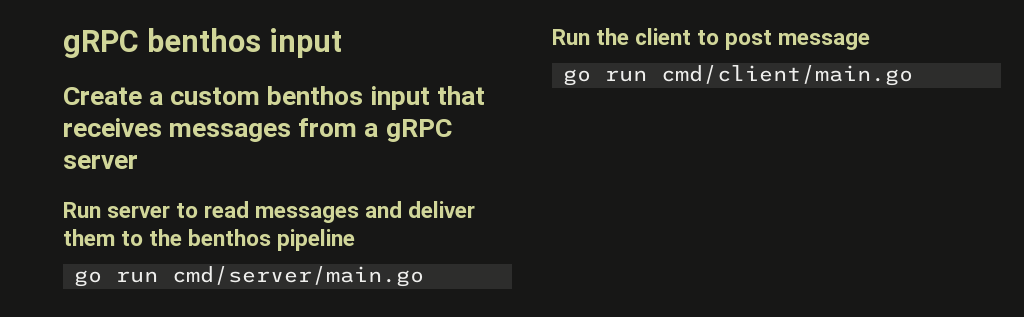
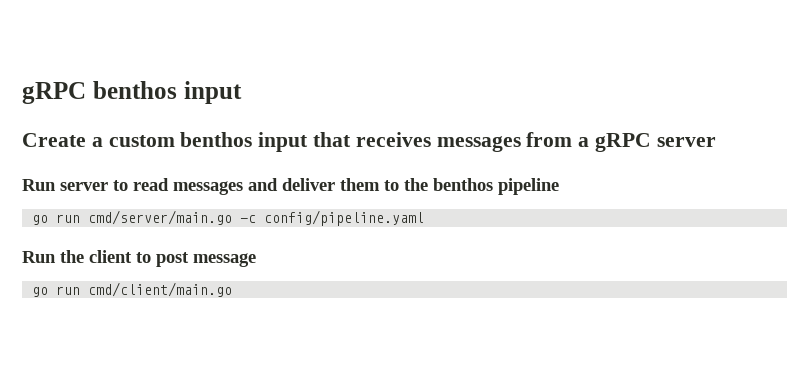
- go run cmd/server/main.go
+ go run cmd/server/main.go -c config/pipeline.yaml

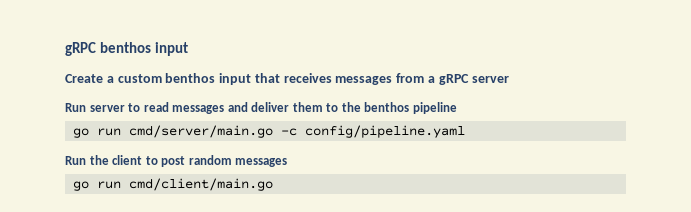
- Run the client to post message
+ Run the client to post random messages

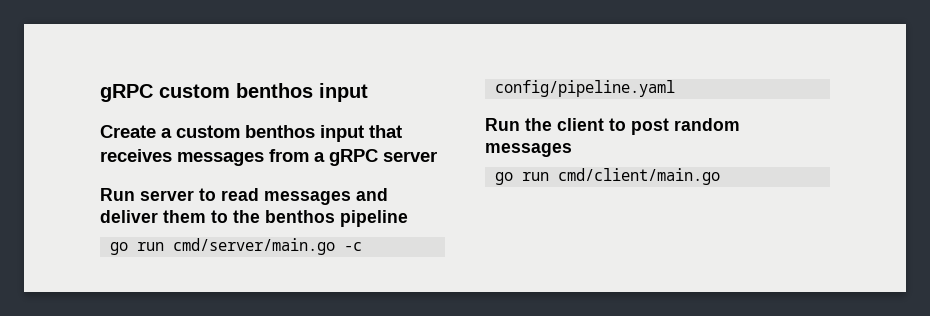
- gRPC benthos input
+ gRPC custom benthos input

